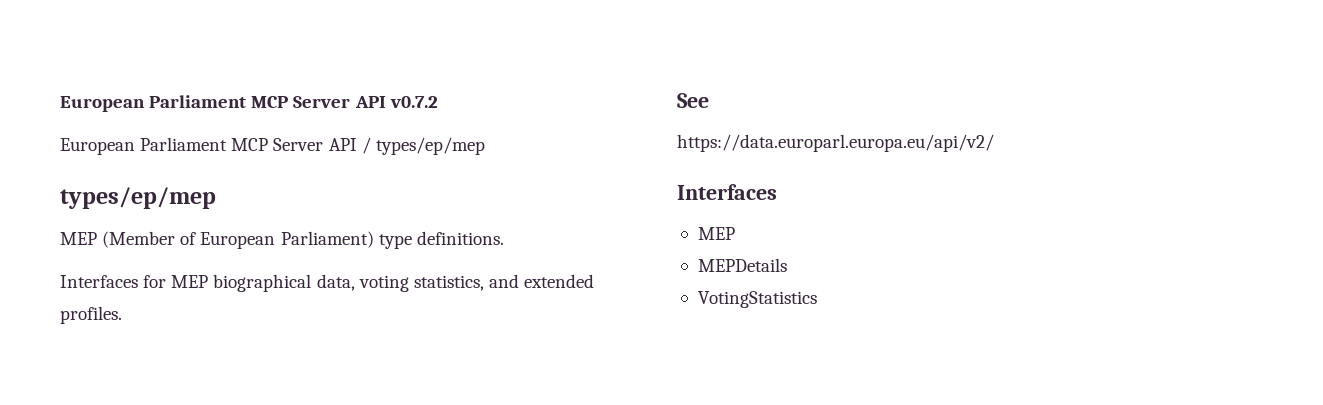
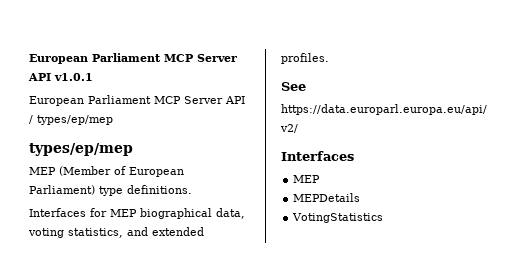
- European Parliament MCP Server API v0.7.2
+ European Parliament MCP Server API v1.0.1

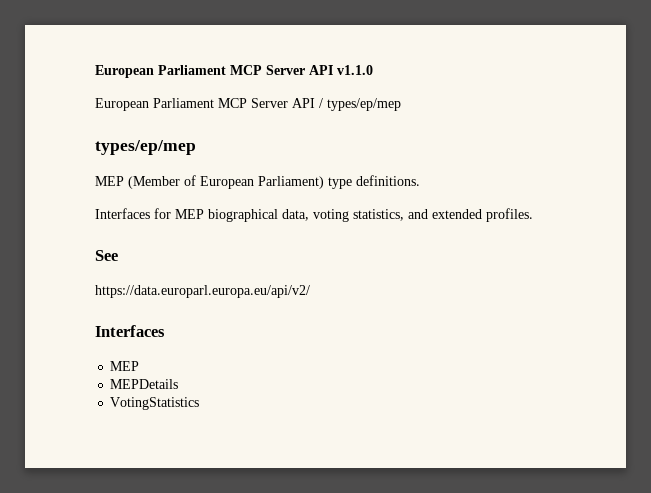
- European Parliament MCP Server API v1.0.1
+ European Parliament MCP Server API v1.1.0

